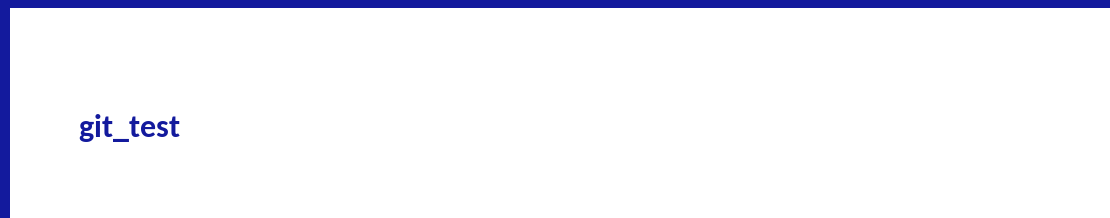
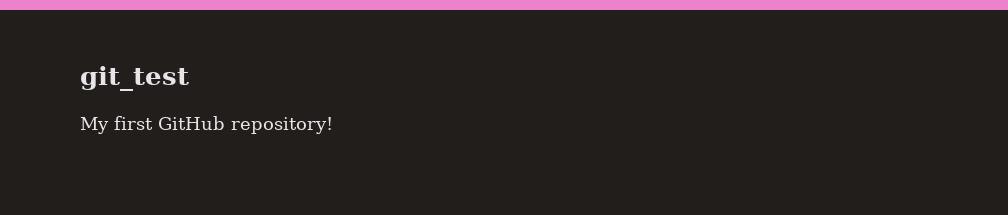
+ My first GitHub repository!

